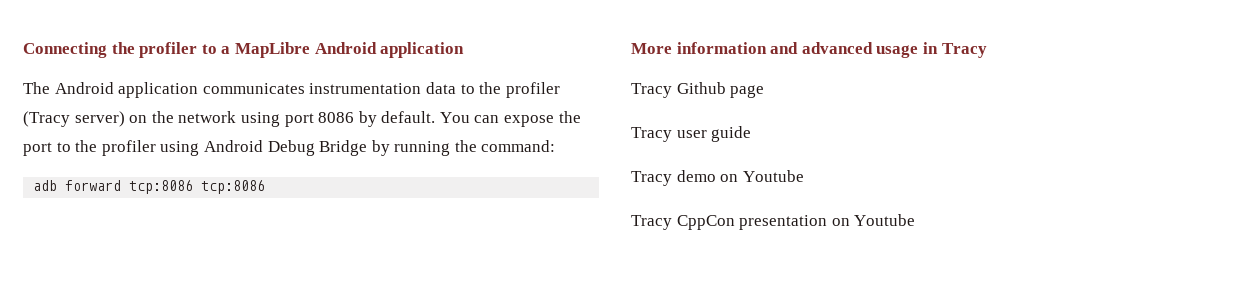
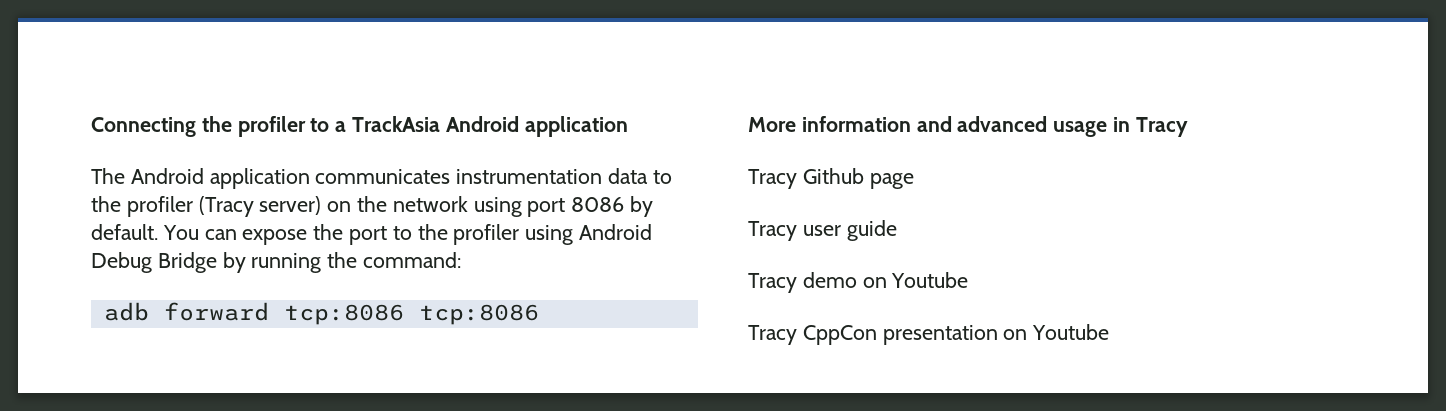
- Connecting the profiler to a MapLibre Android application
+ Connecting the profiler to a TrackAsia Android application

